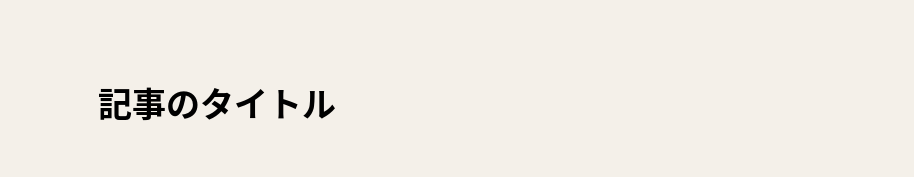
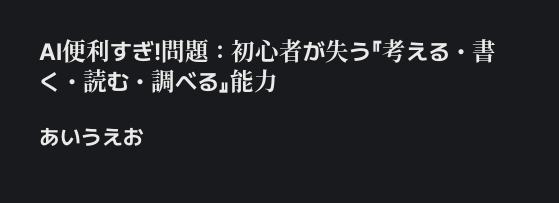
- 記事のタイトル
+ AI便利すぎ!問題：初心者が失う『考える・書く・読む・調べる』能力
+ あいうえお

